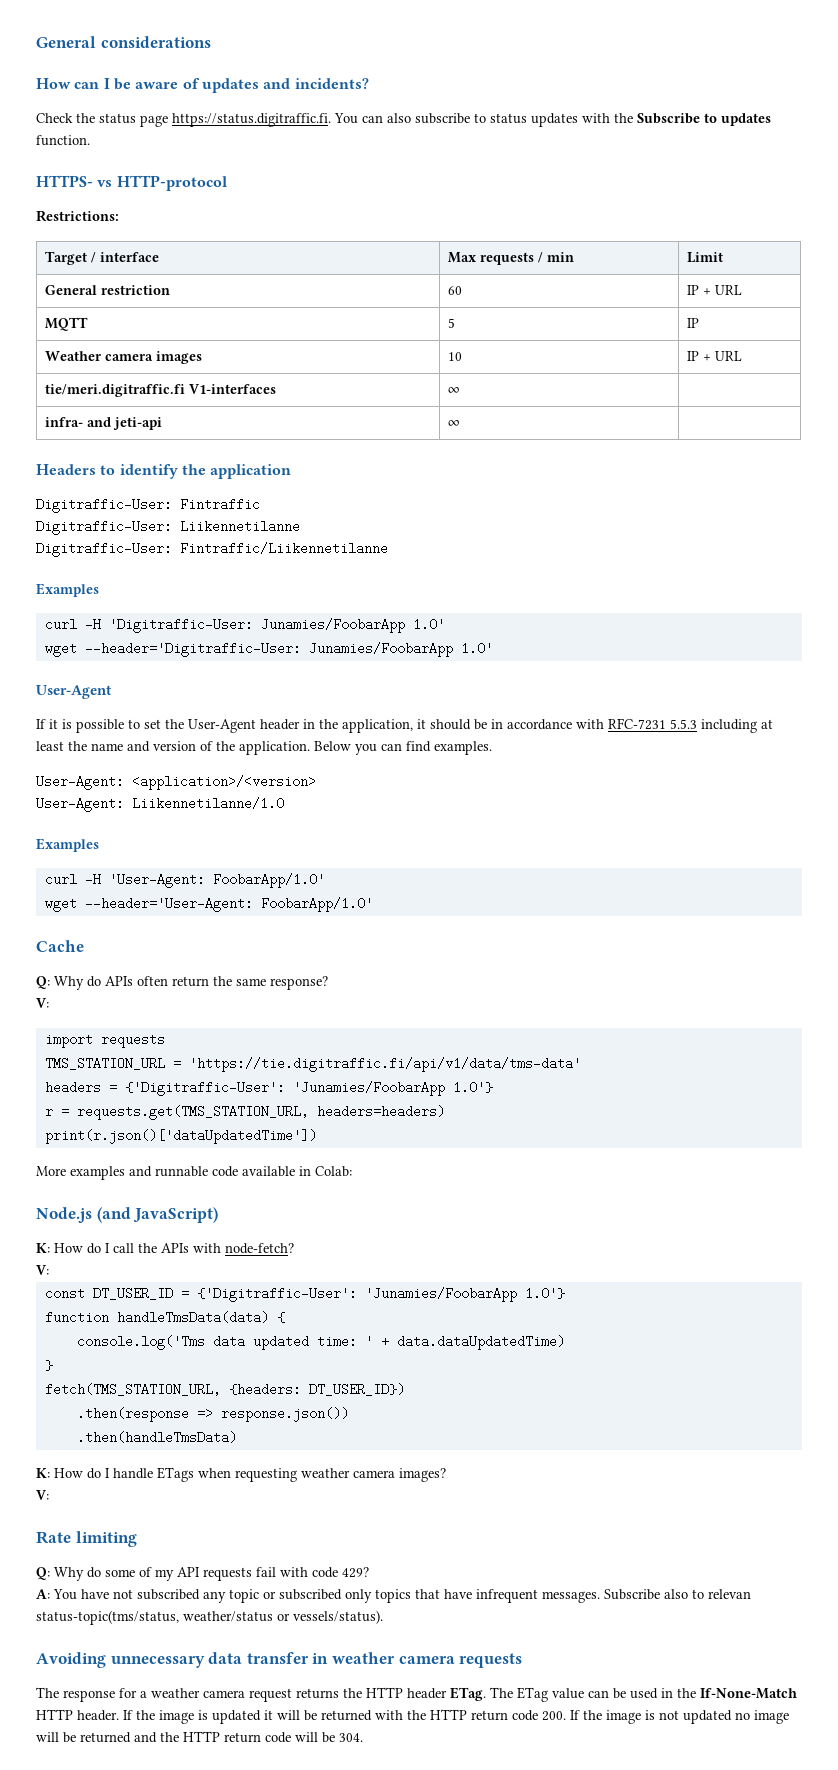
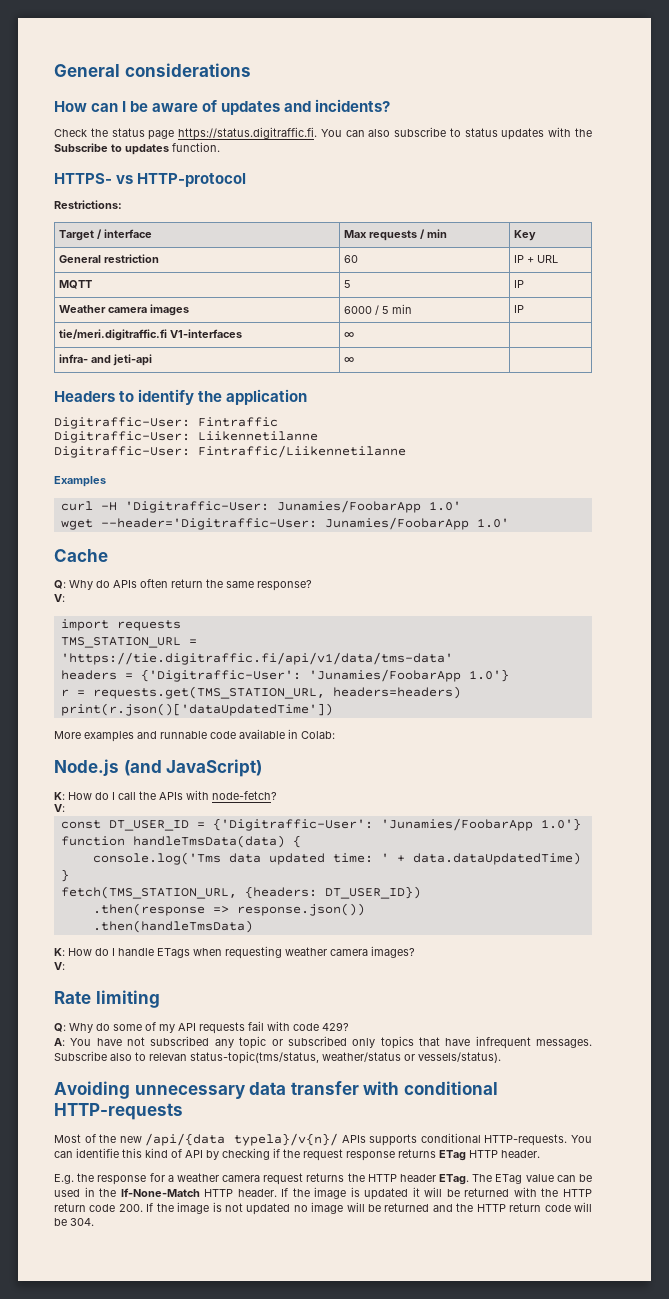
- Target / interface | Max requests / min | Limit
+ Target / interface | Max requests / min | Key
- Weather camera images | 10 | IP + URL
+ Weather camera images | 6000 / 5 min | IP
  wget --header='Digitraffic-User: Junamies/FoobarApp 1.0'
- User-Agent
- If it is possible to set the User-Agent header in the application, it should be in accordance with RFC-7231 5.5.3 including at least the name and version of the application. Below you can find examples.
- User-Agent: <application>/<version>
- User-Agent: Liikennetilanne/1.0
- Examples
- curl -H 'User-Agent: FoobarApp/1.0'
- wget --header='User-Agent: FoobarApp/1.0'
- Avoiding unnecessary data transfer in weather camera requests
- The response for a weather camera request returns the HTTP header ETag.
+ Avoiding unnecessary data transfer with conditional HTTP-requests
+ Most of the new /api/{data typela}/v{n}/ APIs supports conditional HTTP-requests. You can identifie this kind of API by checking if the request response returns ETag HTTP header.
+ E.g. the response for a weather camera request returns the HTTP header ETag.

